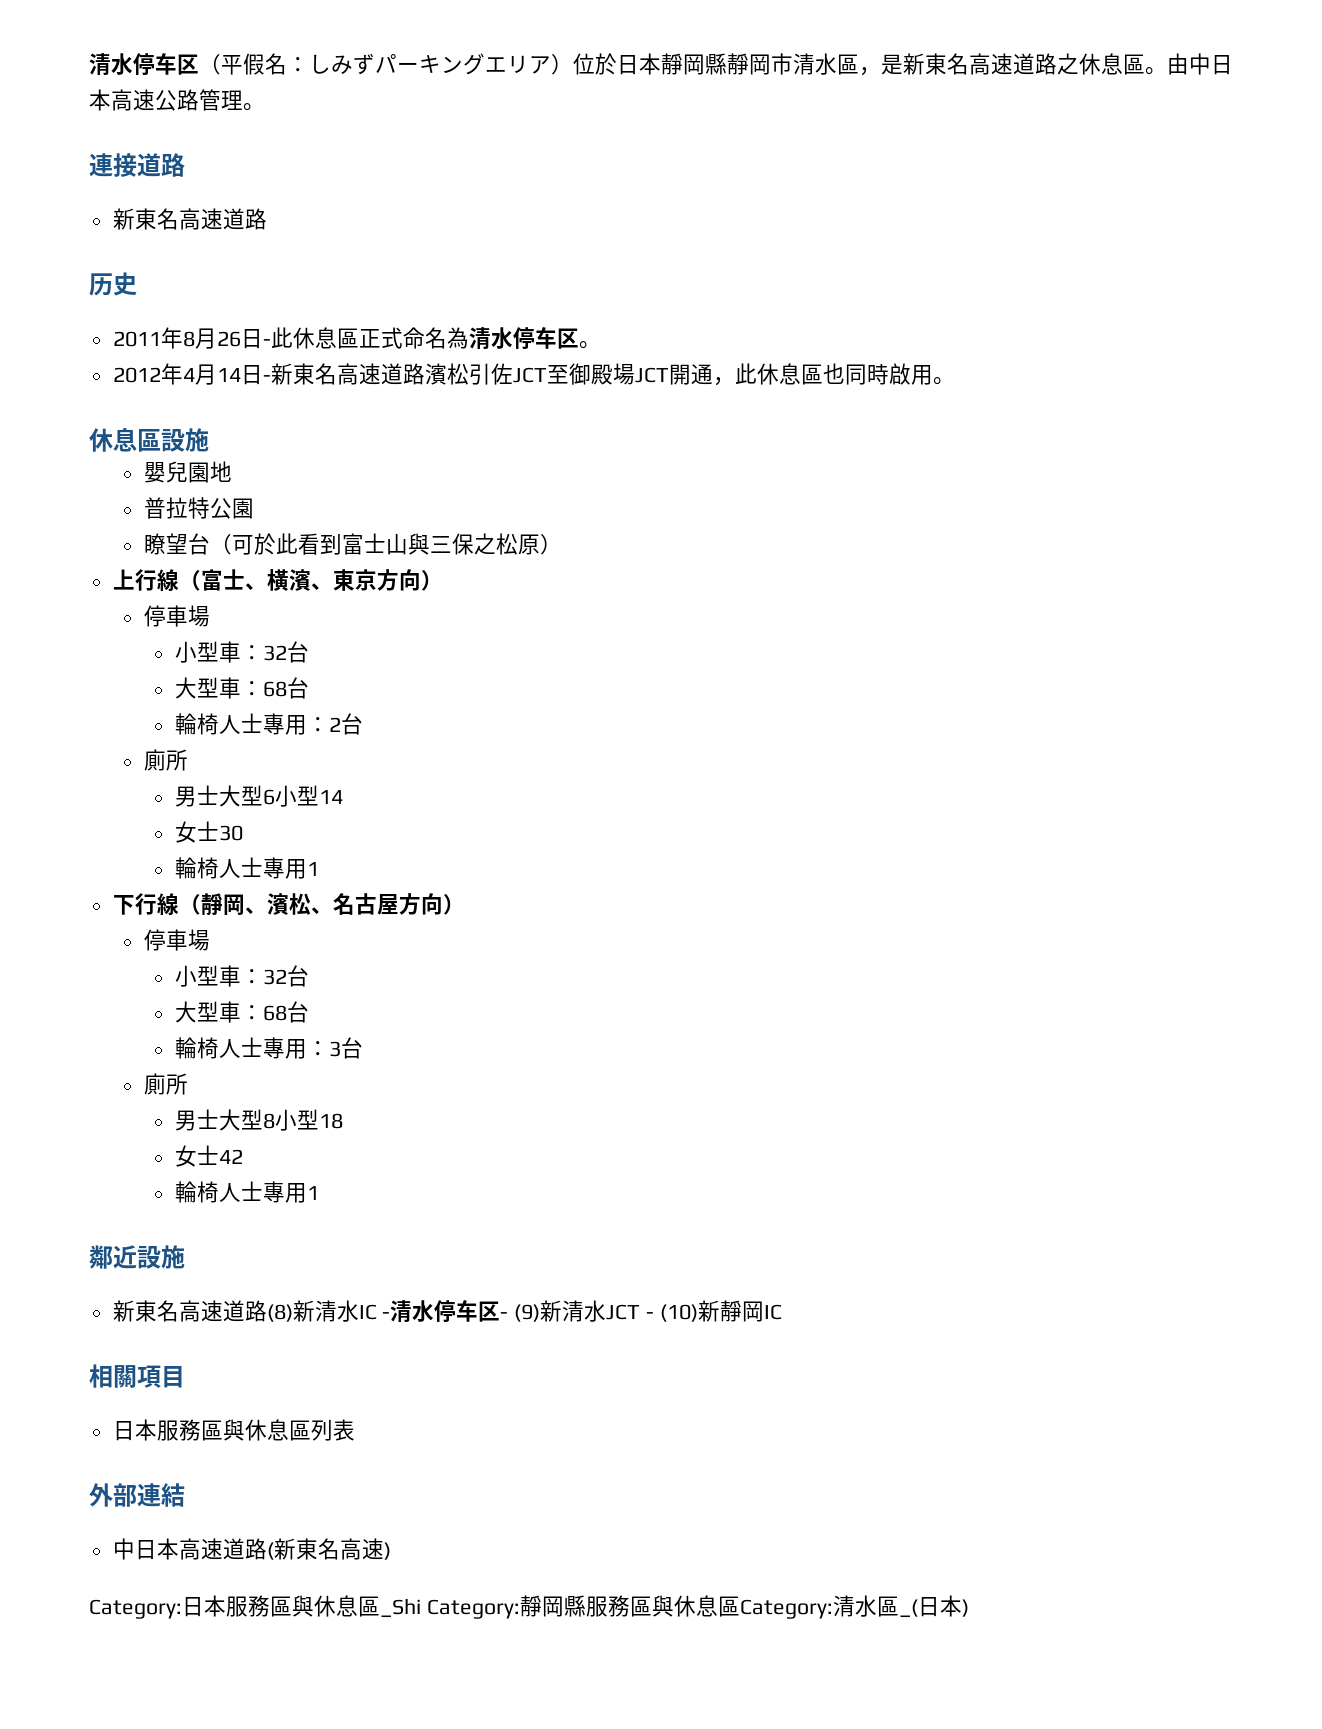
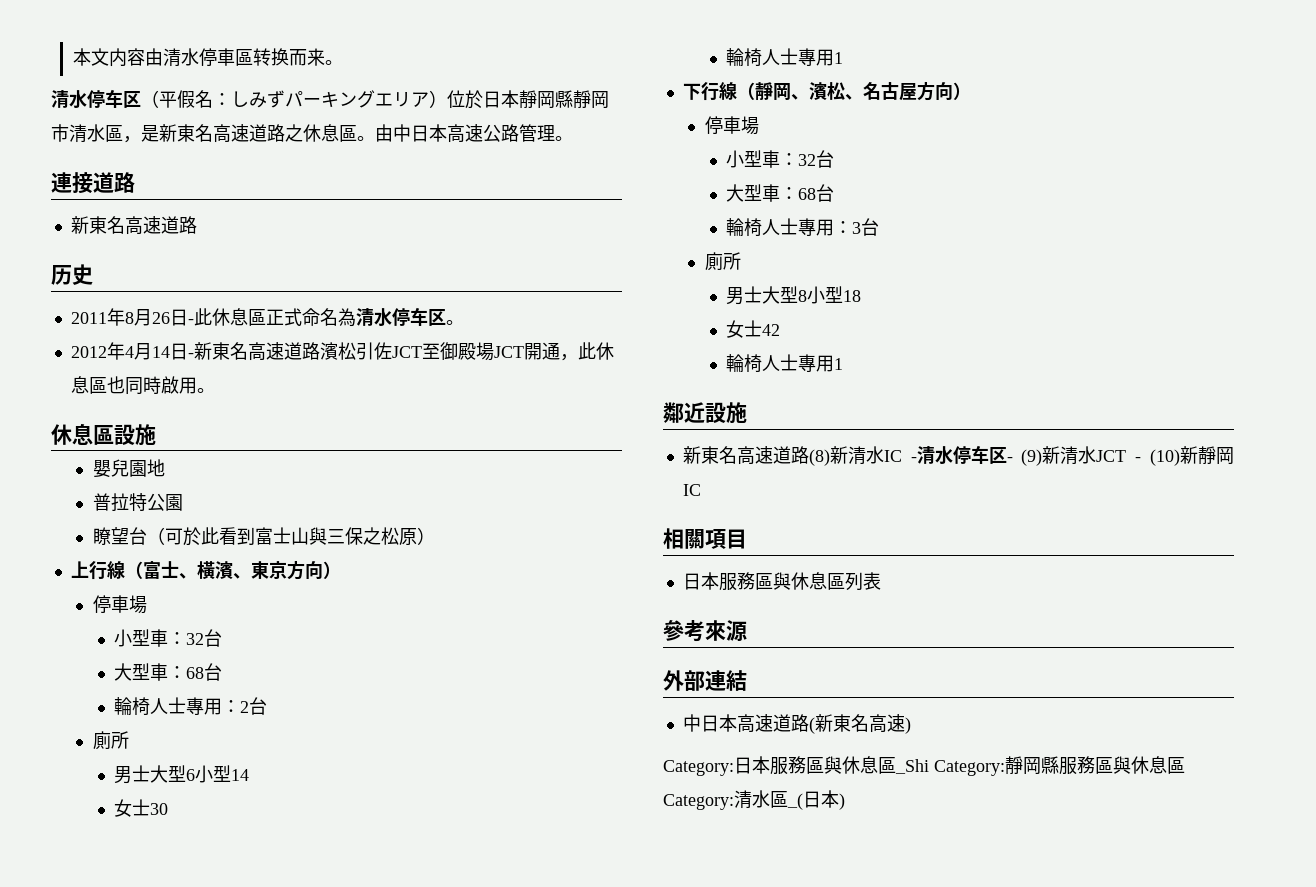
+ 本文内容由清水停車區转换而来。
+ 參考來源

